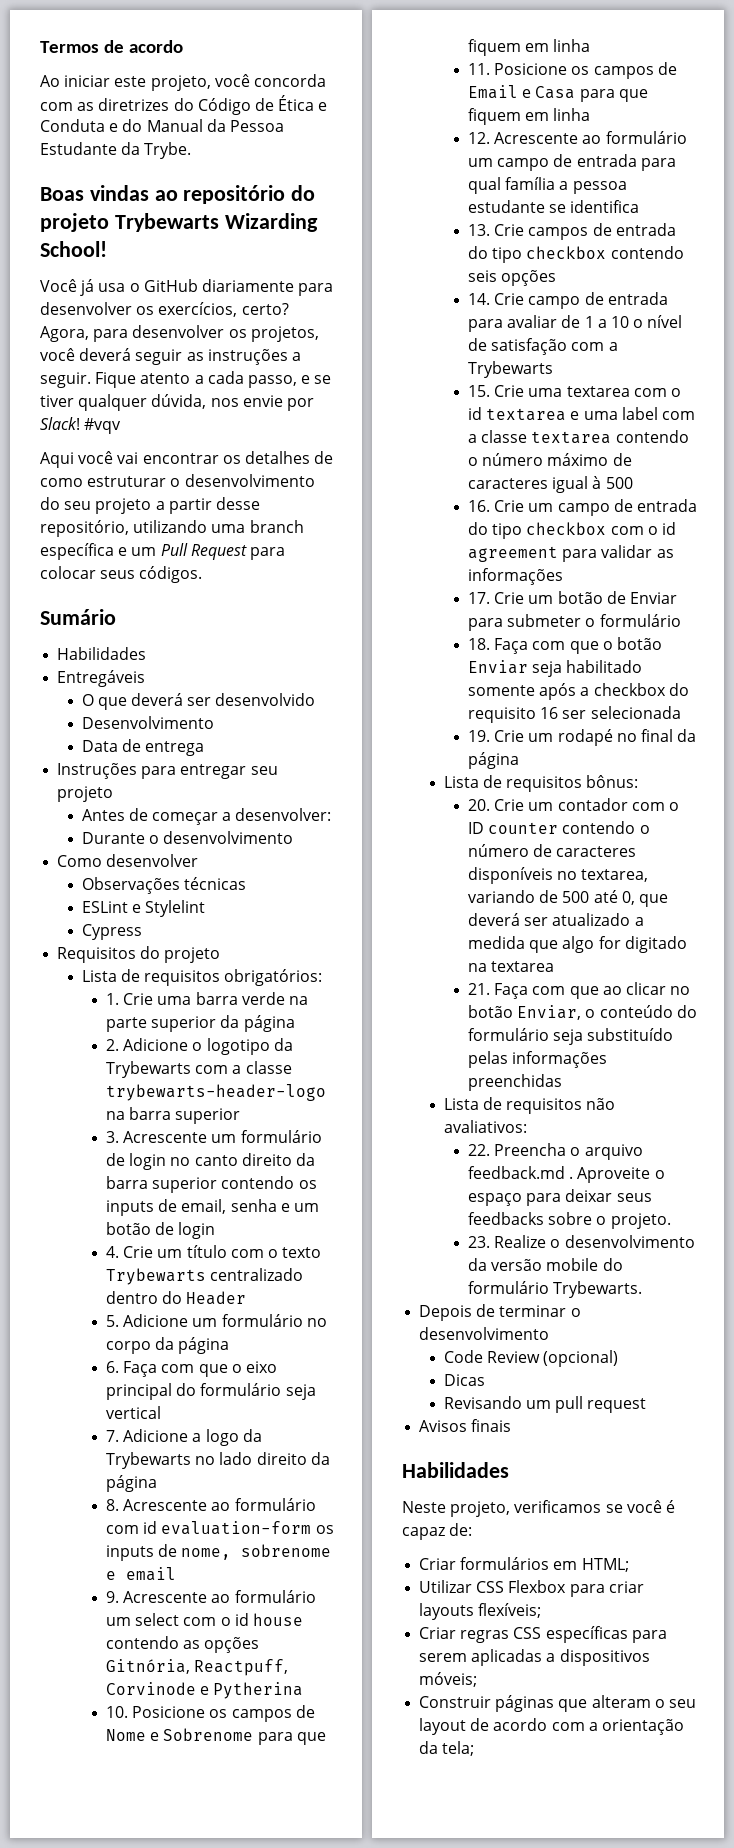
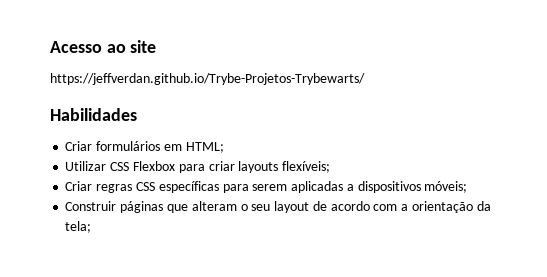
- Termos de acordo
- Ao iniciar este projeto, você concorda com as diretrizes do Código de Ética e Conduta e do Manual da Pessoa Estudante da Trybe.
- Boas vindas ao repositório do projeto Trybewarts Wizarding School!
- Você já usa o GitHub diariamente para desenvolver os exercícios, certo? Agora, para desenvolver os projetos, você deverá seguir as instruções a seguir. Fique atento a cada passo, e se tiver qualquer dúvida, nos envie por Slack! #vqv
- Aqui você vai encontrar os detalhes de como estruturar o desenvolvimento do seu projeto a partir desse repositório, utilizando uma branch específica e um Pull Request para colocar seus códigos.
- Sumário
+ Acesso ao site
+ https://jeffverdan.github.io/Trybe-Projetos-Trybewarts/
  Habilidades
- Entregáveis
- O que deverá ser desenvolvido
- Desenvolvimento
- Data de entrega
- Instruções para entregar seu projeto
- Antes de começar a desenvolver:
- Durante o desenvolvimento
- Como desenvolver
- Observações técnicas
- ESLint e Stylelint
- Cypress
- Requisitos do projeto
- Lista de requisitos obrigatórios:
- 1. Crie uma barra verde na parte superior da página
- 2. Adicione o logotipo da Trybewarts com a classe trybewarts-header-logo na barra superior
- 3. Acrescente um formulário de login no canto direito da barra superior contendo os inputs de email, senha e um botão de login
- 4. Crie um título com o texto Trybewarts centralizado dentro do Header
- 5. Adicione um formulário no corpo da página
- 6. Faça com que o eixo principal do formulário seja vertical
- 7. Adicione a logo da Trybewarts no lado direito da página
- 8. Acrescente ao formulário com id evaluation-form os inputs de nome, sobrenome e email
- 9. Acrescente ao formulário um select com o id house contendo as opções Gitnória, Reactpuff, Corvinode e Pytherina
- 10. Posicione os campos de Nome e Sobrenome para que fiquem em linha
- 11. Posicione os campos de Email e Casa para que fiquem em linha
- 12. Acrescente ao formulário um campo de entrada para qual família a pessoa estudante se identifica
- 13. Crie campos de entrada do tipo checkbox contendo seis opções
- 14. Crie campo de entrada para avaliar de 1 a 10 o nível de satisfação com a Trybewarts
- 15. Crie uma textarea com o id textarea e uma label com a classe textarea contendo o número máximo de caracteres igual à 500
- 16. Crie um campo de entrada do tipo checkbox com o id agreement para validar as informações
- 17. Crie um botão de Enviar para submeter o formulário
- 18. Faça com que o botão Enviar seja habilitado somente após a checkbox do requisito 16 ser selecionada
- 19. Crie um rodapé no final da página
- Lista de requisitos bônus:
- 20. Crie um contador com o ID counter contendo o número de caracteres disponíveis no textarea, variando de 500 até 0, que deverá ser atualizado a medida que algo for digitado na textarea
- 21. Faça com que ao clicar no botão Enviar, o conteúdo do formulário seja substituído pelas informações preenchidas
- Lista de requisitos não avaliativos:
- 22. Preencha o arquivo feedback.md . Aproveite o espaço para deixar seus feedbacks sobre o projeto.
- 23. Realize o desenvolvimento da versão mobile do formulário Trybewarts.
- Depois de terminar o desenvolvimento
- Code Review (opcional)
- Dicas
- Revisando um pull request
- Avisos finais
- Habilidades
- Neste projeto, verificamos se você é capaz de:

